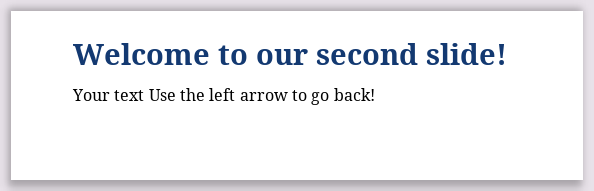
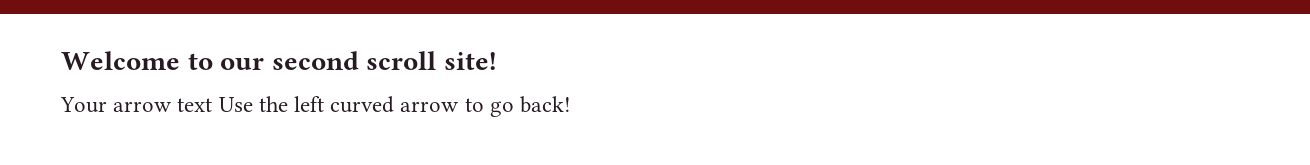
- Welcome to our second slide!
+ Welcome to our second scroll site!
- Your text Use the left arrow to go back!
+ Your arrow text Use the left curved arrow to go back!

